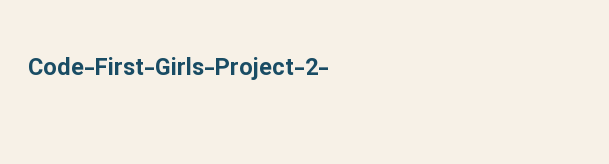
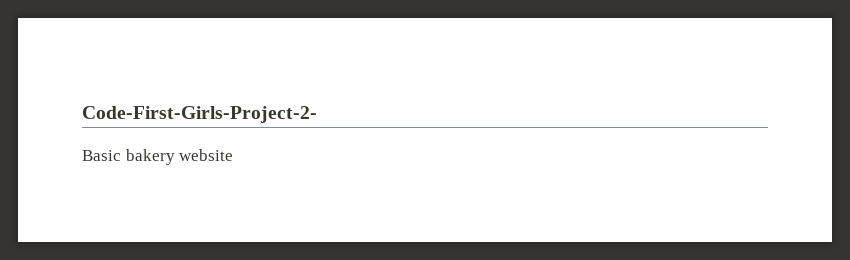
+ Basic bakery website

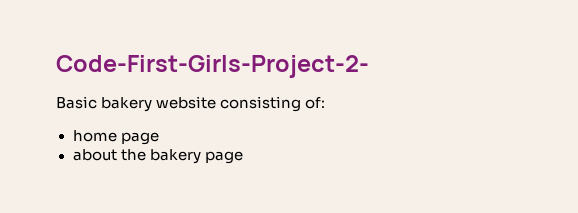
- Basic bakery website
+ Basic bakery website consisting of:
+ home page
+ about the bakery page

